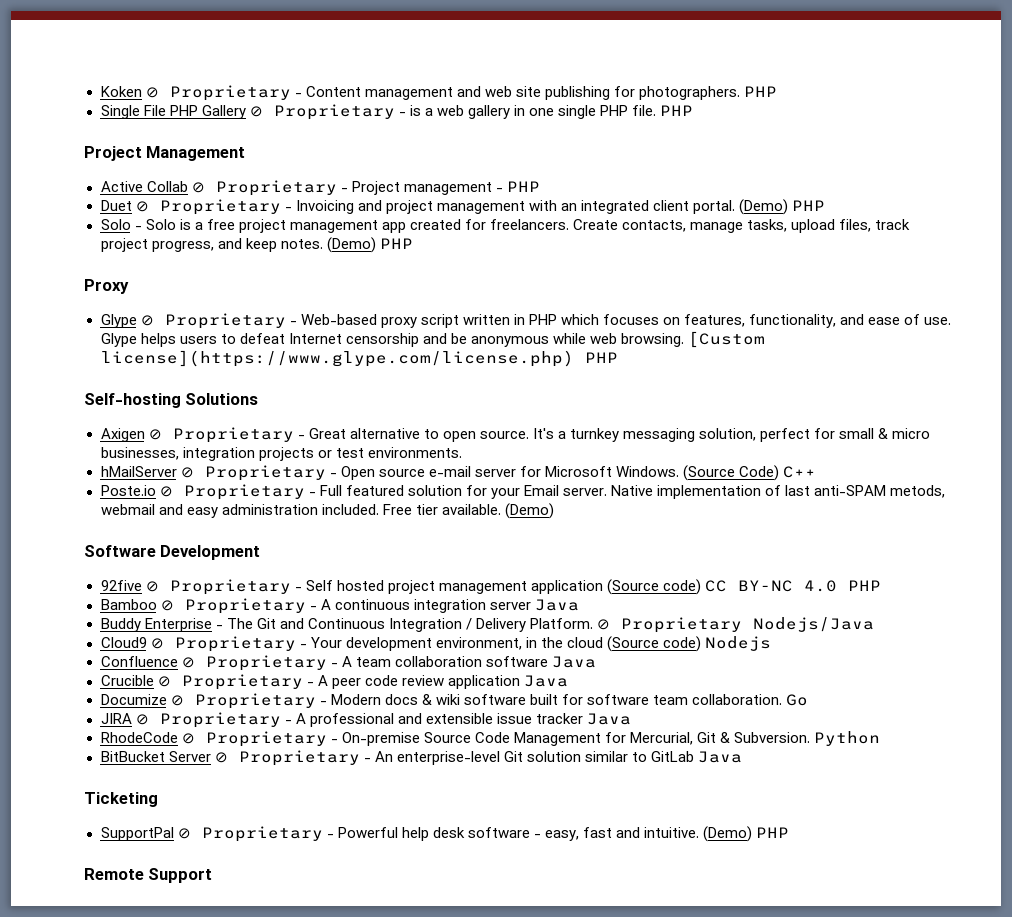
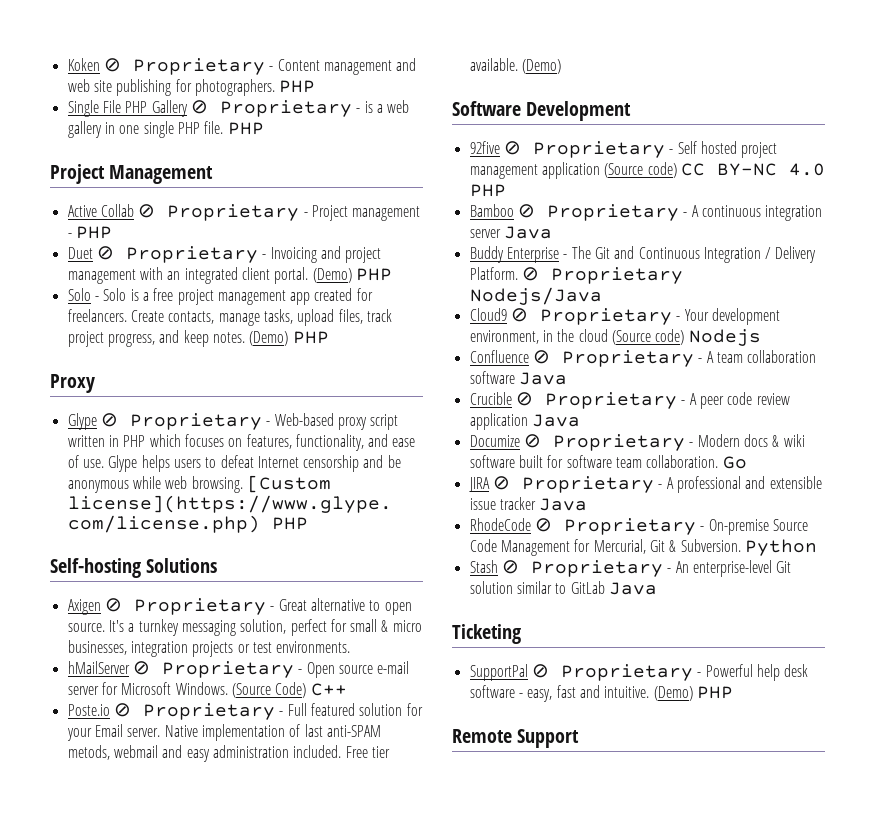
- BitBucket Server ⊘ Proprietary - An enterprise-level Git solution similar to GitLab Java
+ Stash ⊘ Proprietary - An enterprise-level Git solution similar to GitLab Java

